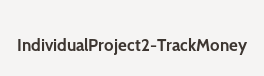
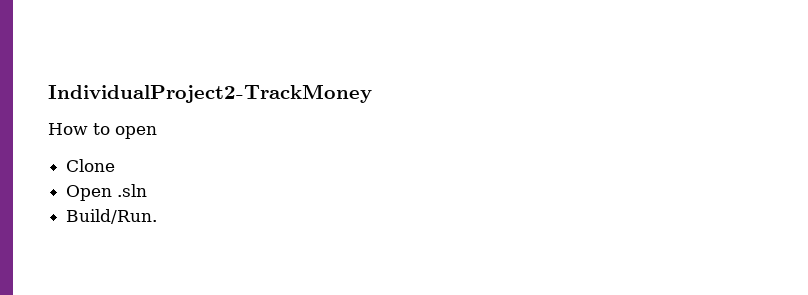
+ How to open
+ Clone
+ Open .sln
+ Build/Run.

